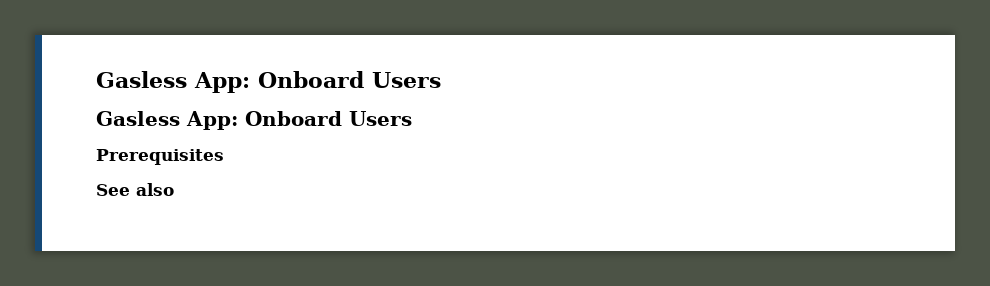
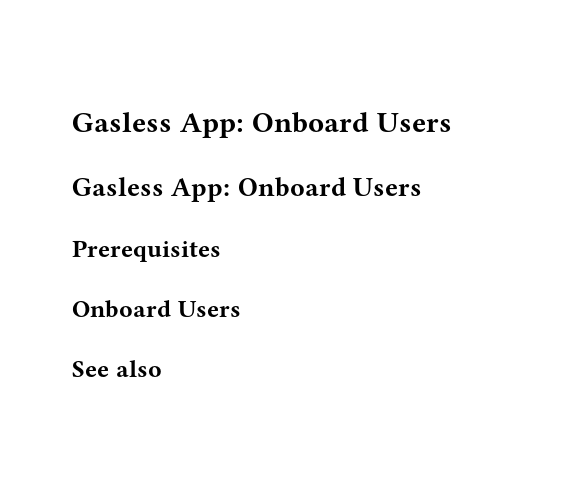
  Prerequisites
+ Onboard Users

